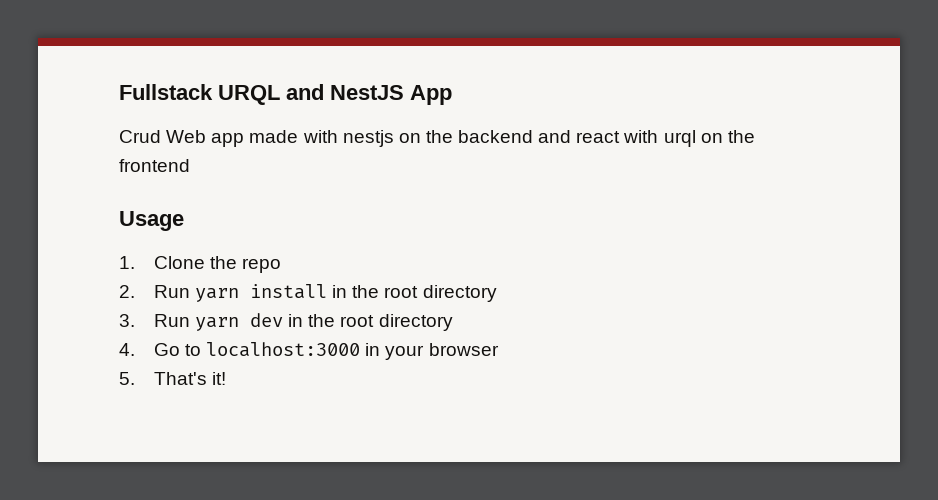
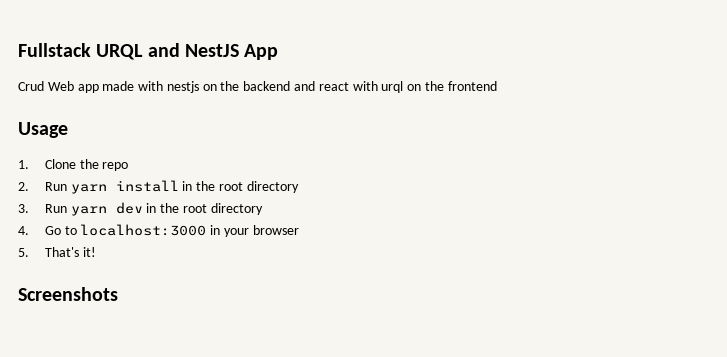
+ Screenshots

